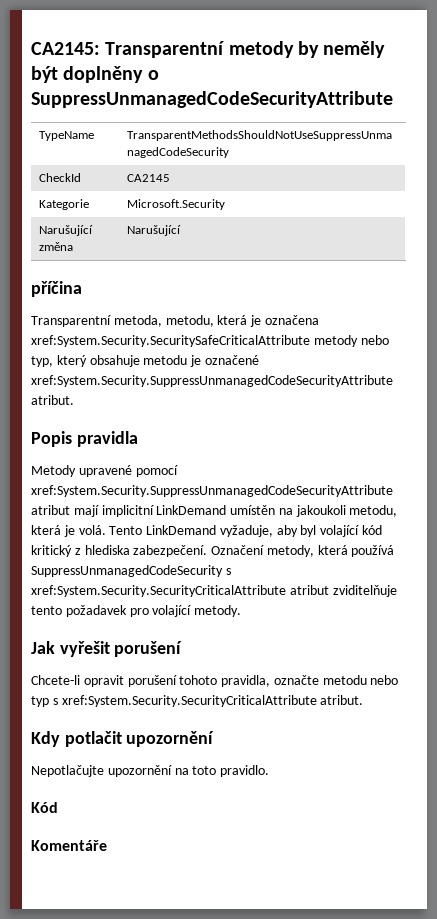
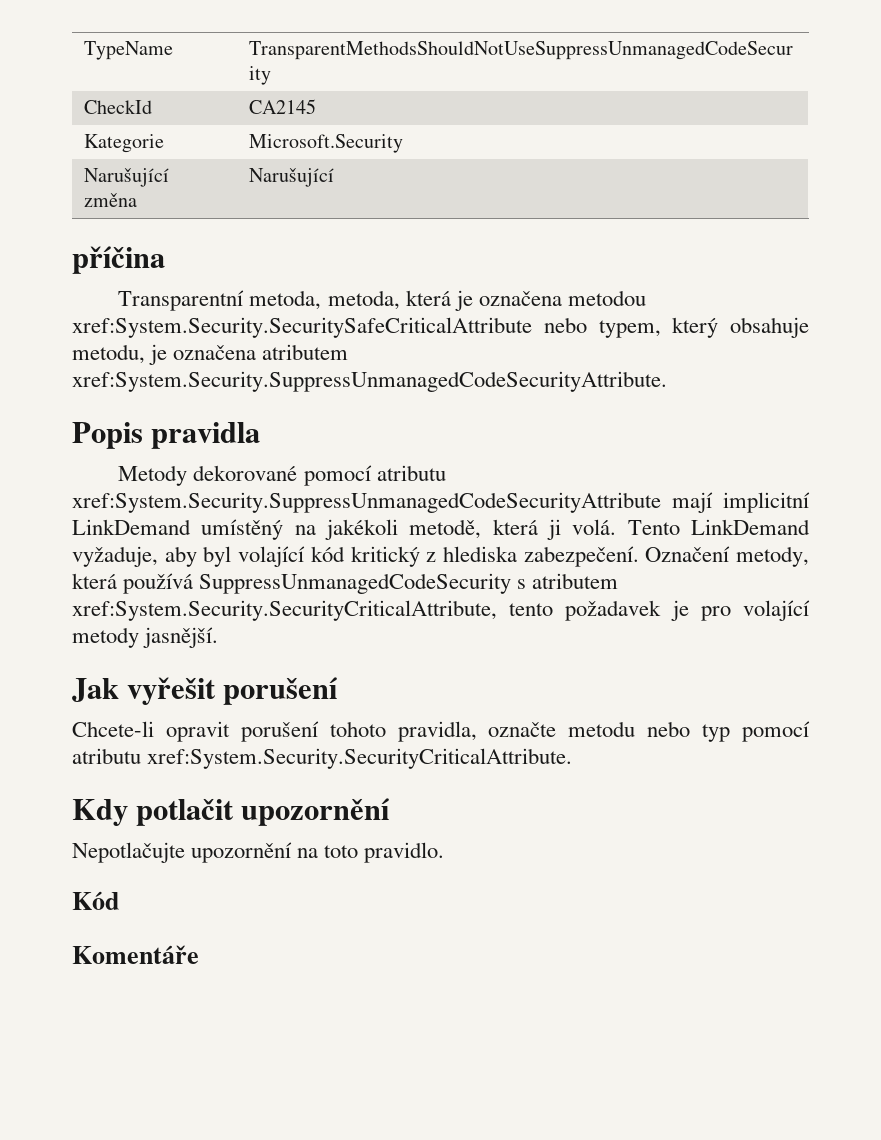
- CA2145: Transparentní metody by neměly být doplněny o SuppressUnmanagedCodeSecurityAttribute
- Transparentní metoda, metodu, která je označena xref:System.Security.SecuritySafeCriticalAttribute metody nebo typ, který obsahuje metodu je označené xref:System.Security.SuppressUnmanagedCodeSecurityAttribute atribut.
+ Transparentní metoda, metoda, která je označena metodou xref:System.Security.SecuritySafeCriticalAttribute nebo typem, který obsahuje metodu, je označena atributem xref:System.Security.SuppressUnmanagedCodeSecurityAttribute.
  Popis pravidla
- Metody upravené pomocí xref:System.Security.SuppressUnmanagedCodeSecurityAttribute atribut mají implicitní LinkDemand umístěn na jakoukoli metodu, která je volá.
+ Metody dekorované pomocí atributu xref:System.Security.SuppressUnmanagedCodeSecurityAttribute mají implicitní LinkDemand umístěný na jakékoli metodě, která ji volá.
- Označení metody, která používá SuppressUnmanagedCodeSecurity s xref:System.Security.SecurityCriticalAttribute atribut zviditelňuje tento požadavek pro volající metody.
+ Označení metody, která používá SuppressUnmanagedCodeSecurity s atributem xref:System.Security.SecurityCriticalAttribute, tento požadavek je pro volající metody jasnější.
- Chcete-li opravit porušení tohoto pravidla, označte metodu nebo typ s xref:System.Security.SecurityCriticalAttribute atribut.
+ Chcete-li opravit porušení tohoto pravidla, označte metodu nebo typ pomocí atributu xref:System.Security.SecurityCriticalAttribute.

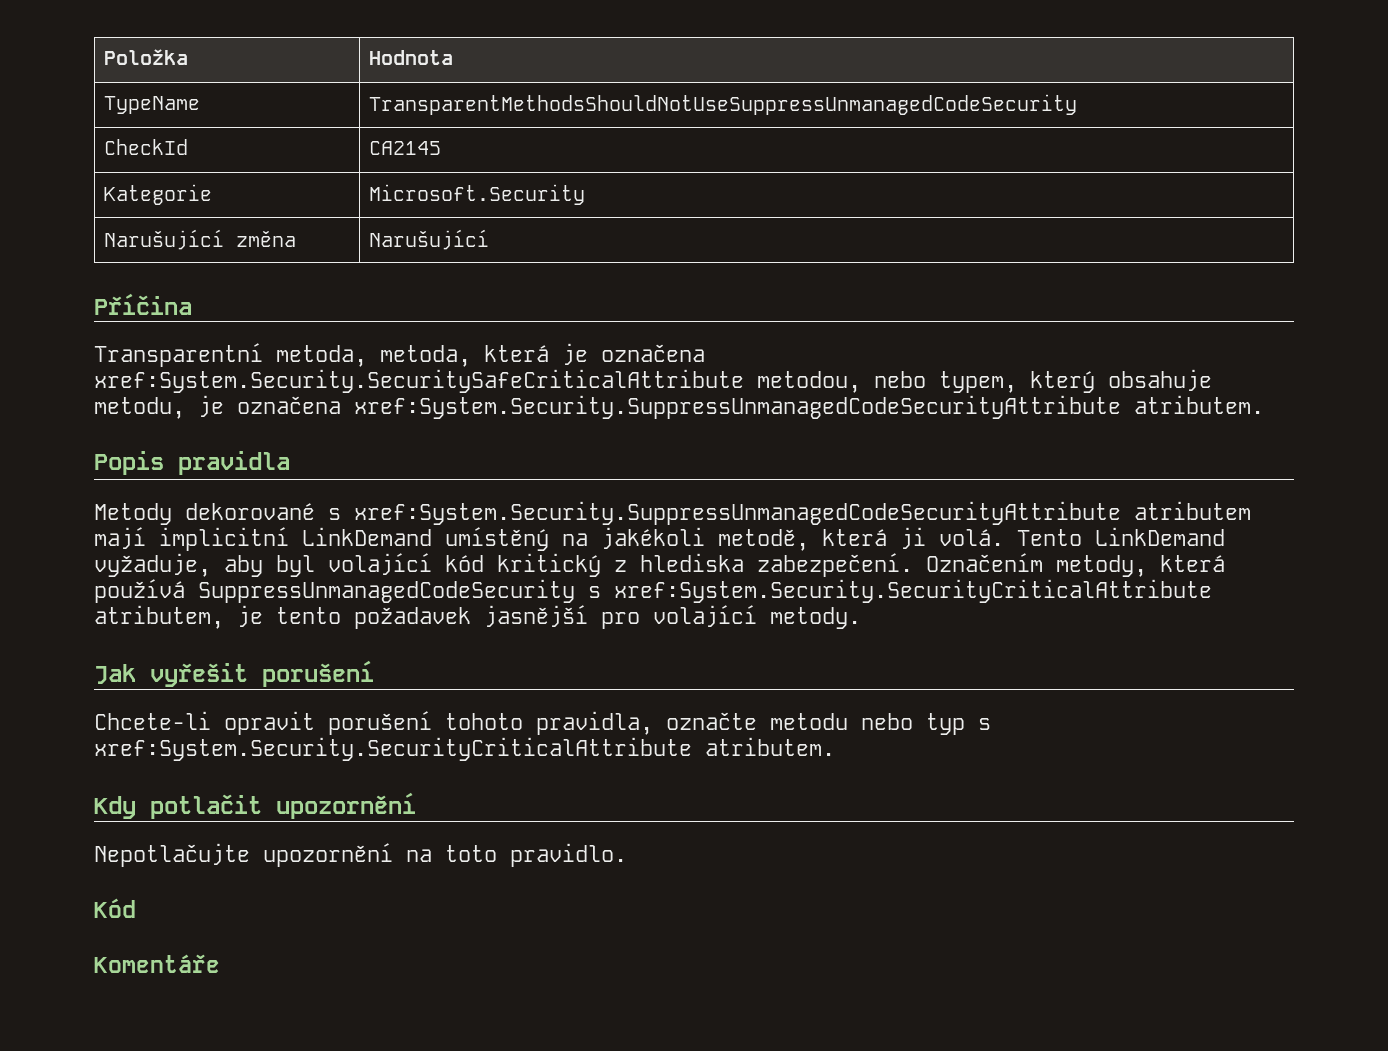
+ Položka | Hodnota
- příčina
+ Příčina
- Transparentní metoda, metoda, která je označena metodou xref:System.Security.SecuritySafeCriticalAttribute nebo typem, který obsahuje metodu, je označena atributem xref:System.Security.SuppressUnmanagedCodeSecurityAttribute.
+ Transparentní metoda, metoda, která je označena xref:System.Security.SecuritySafeCriticalAttribute metodou, nebo typem, který obsahuje metodu, je označena xref:System.Security.SuppressUnmanagedCodeSecurityAttribute atributem.
- Metody dekorované pomocí atributu xref:System.Security.SuppressUnmanagedCodeSecurityAttribute mají implicitní LinkDemand umístěný na jakékoli metodě, která ji volá.
+ Metody dekorované s xref:System.Security.SuppressUnmanagedCodeSecurityAttribute atributem mají implicitní LinkDemand umístěný na jakékoli metodě, která ji volá.
- Označení metody, která používá SuppressUnmanagedCodeSecurity s atributem xref:System.Security.SecurityCriticalAttribute, tento požadavek je pro volající metody jasnější.
+ Označením metody, která používá SuppressUnmanagedCodeSecurity s xref:System.Security.SecurityCriticalAttribute atributem, je tento požadavek jasnější pro volající metody.
- Chcete-li opravit porušení tohoto pravidla, označte metodu nebo typ pomocí atributu xref:System.Security.SecurityCriticalAttribute.
+ Chcete-li opravit porušení tohoto pravidla, označte metodu nebo typ s xref:System.Security.SecurityCriticalAttribute atributem.

